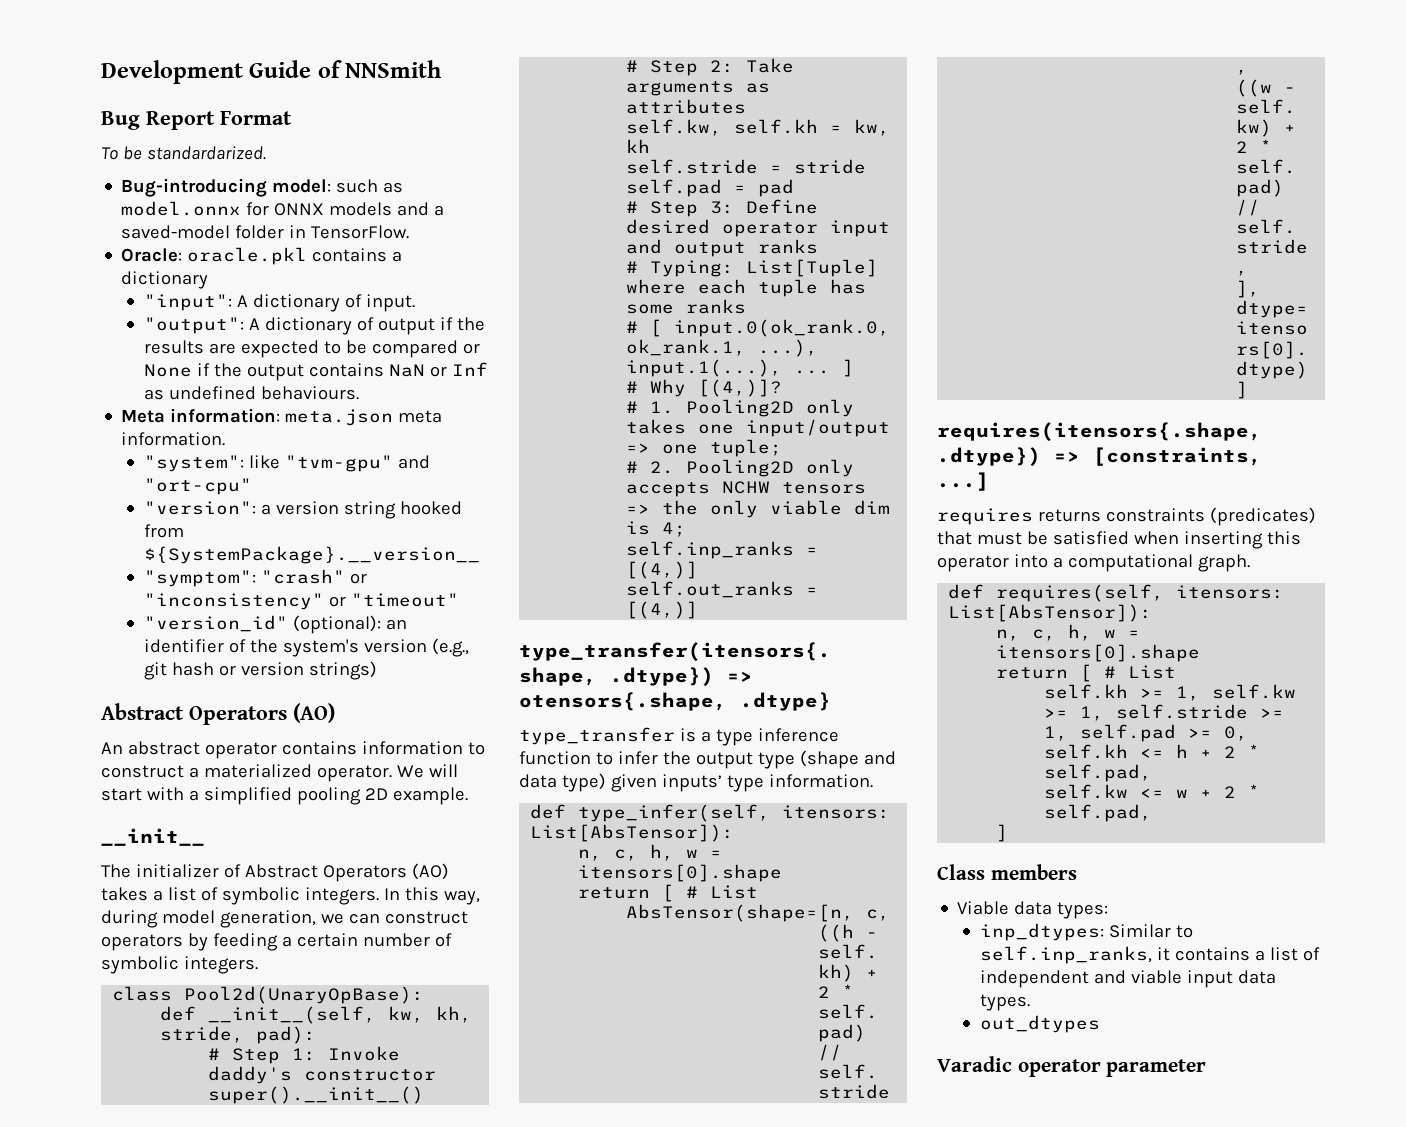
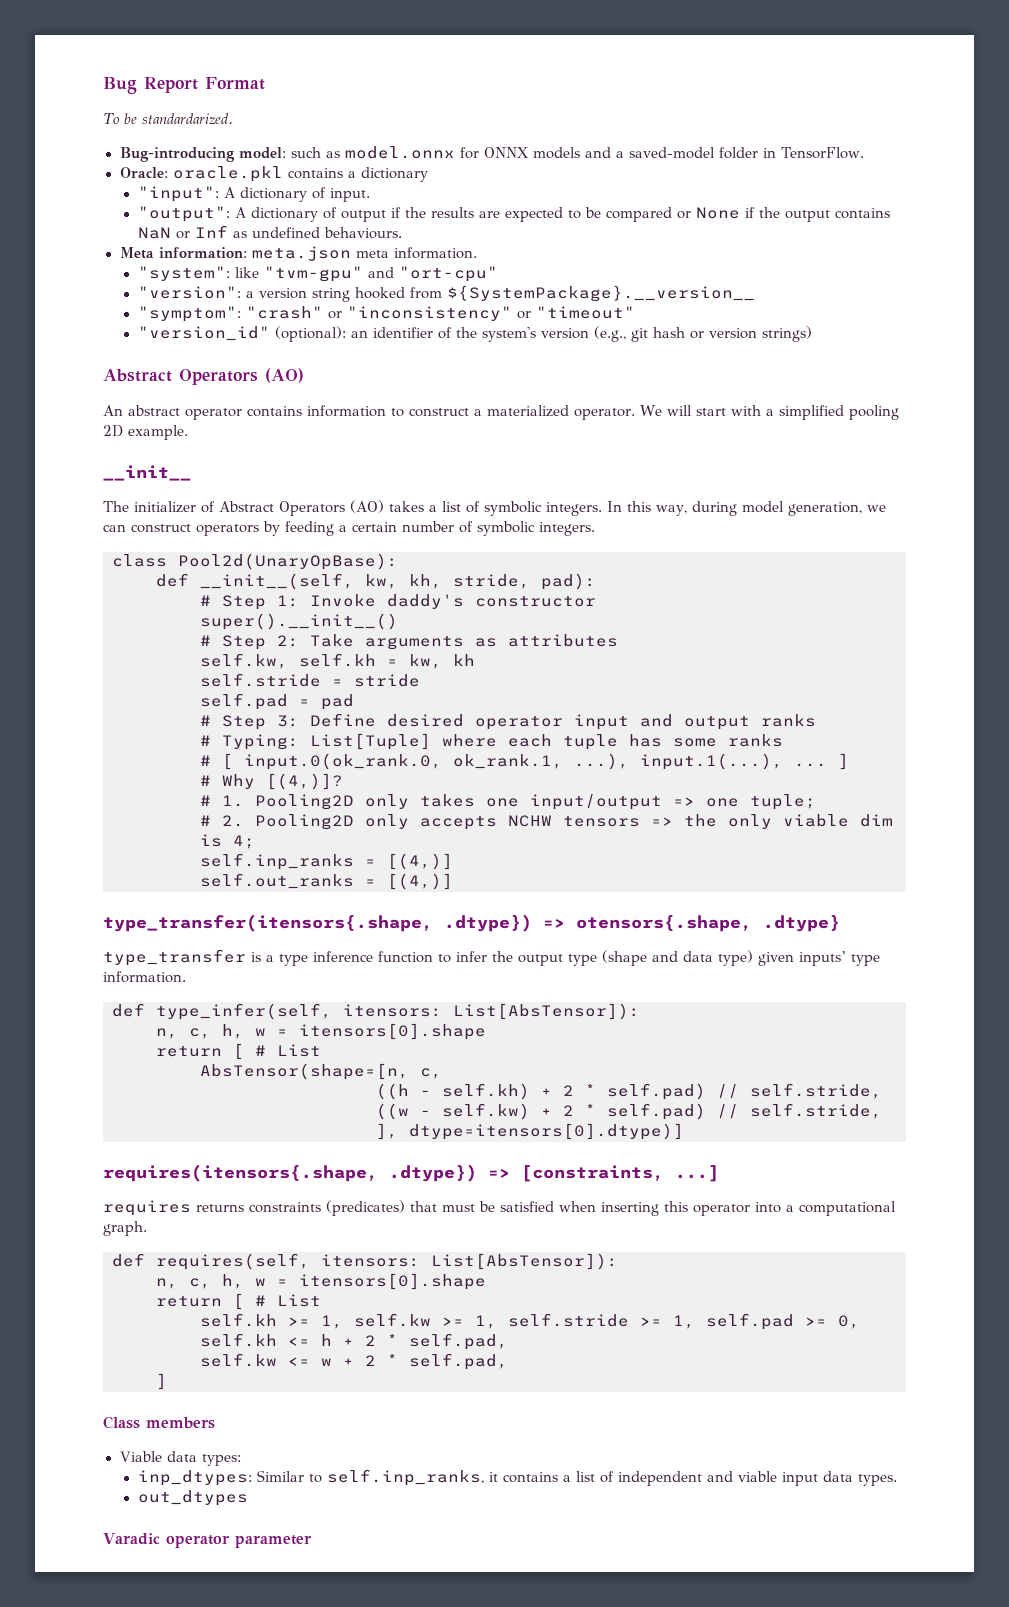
- Development Guide of NNSmith

